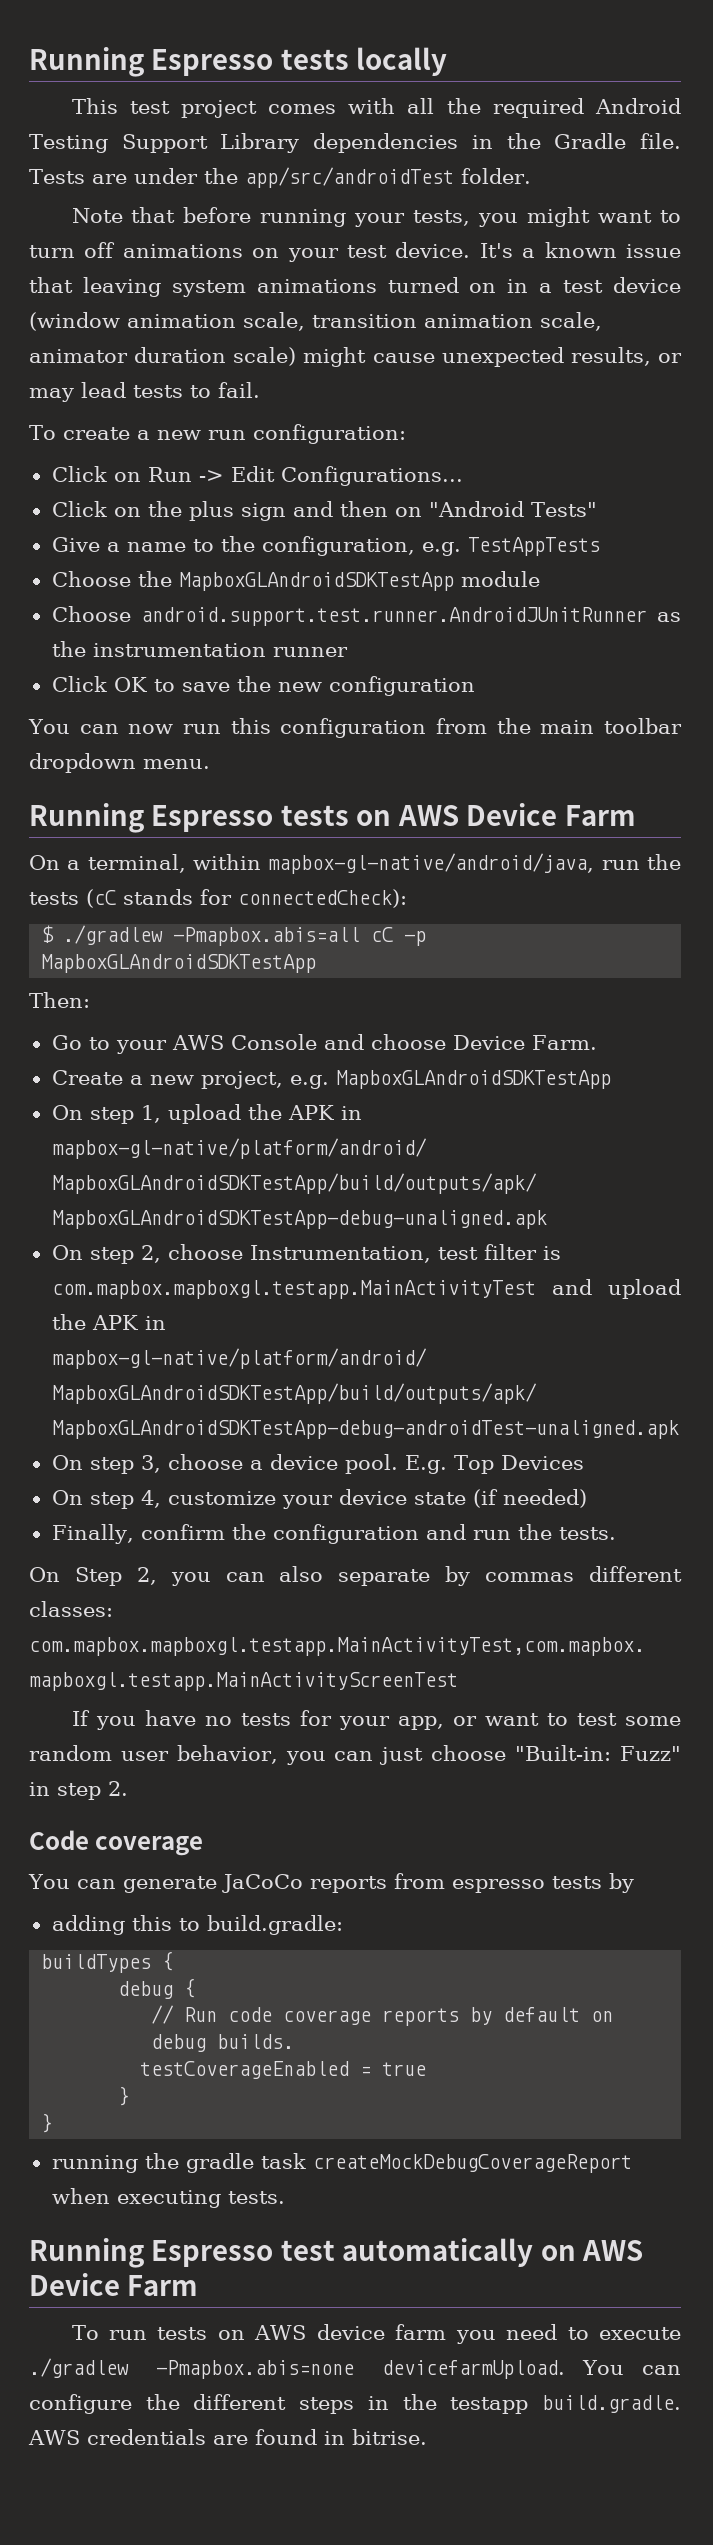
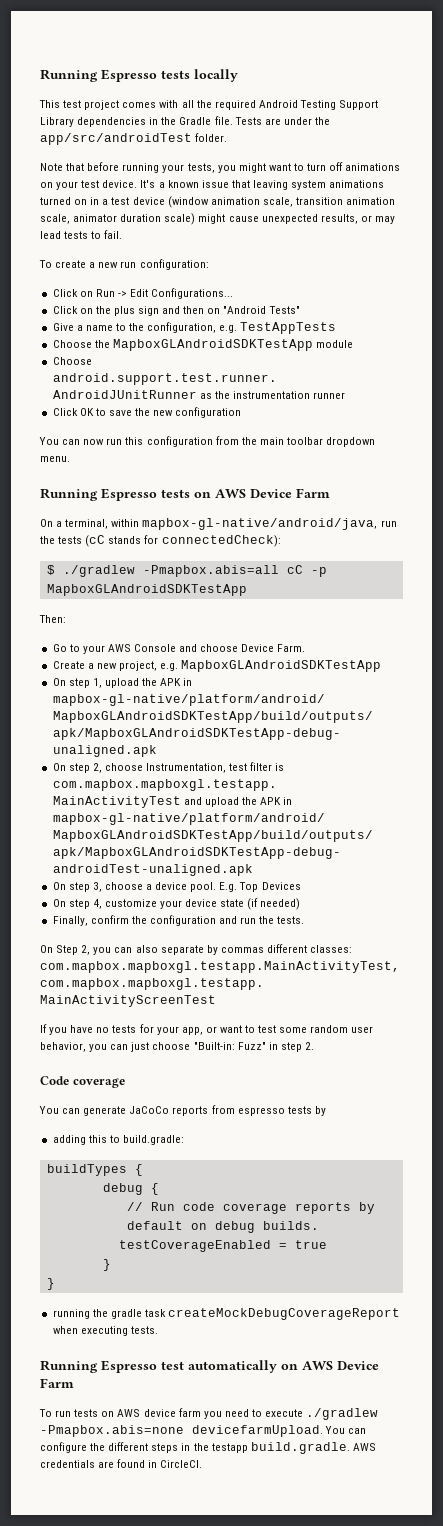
- You can configure the different steps in the testapp build.gradle. AWS credentials are found in bitrise.
+ You can configure the different steps in the testapp build.gradle. AWS credentials are found in CircleCI.

